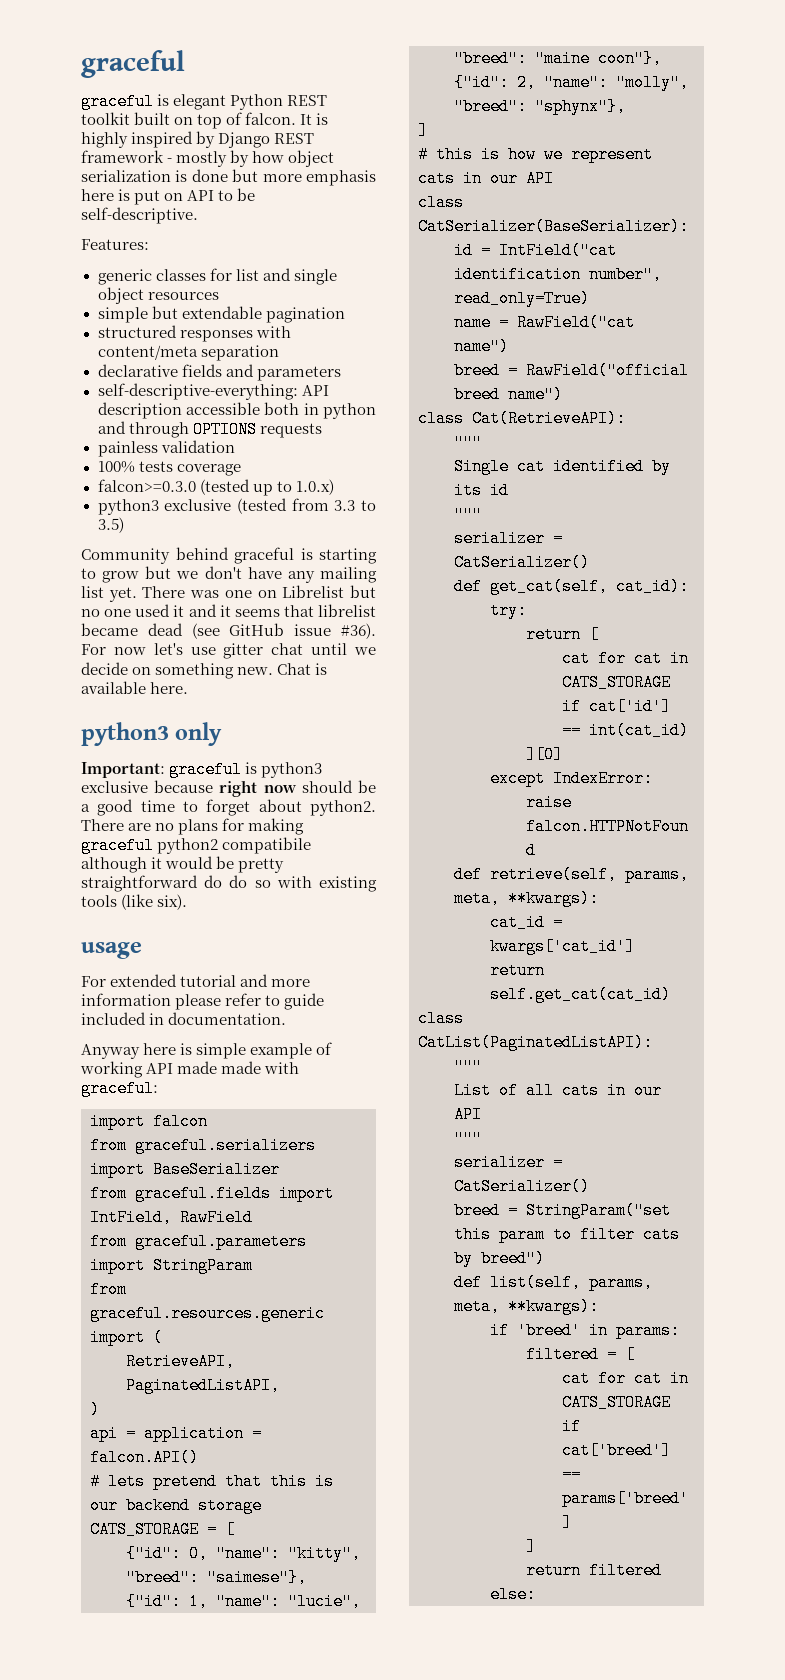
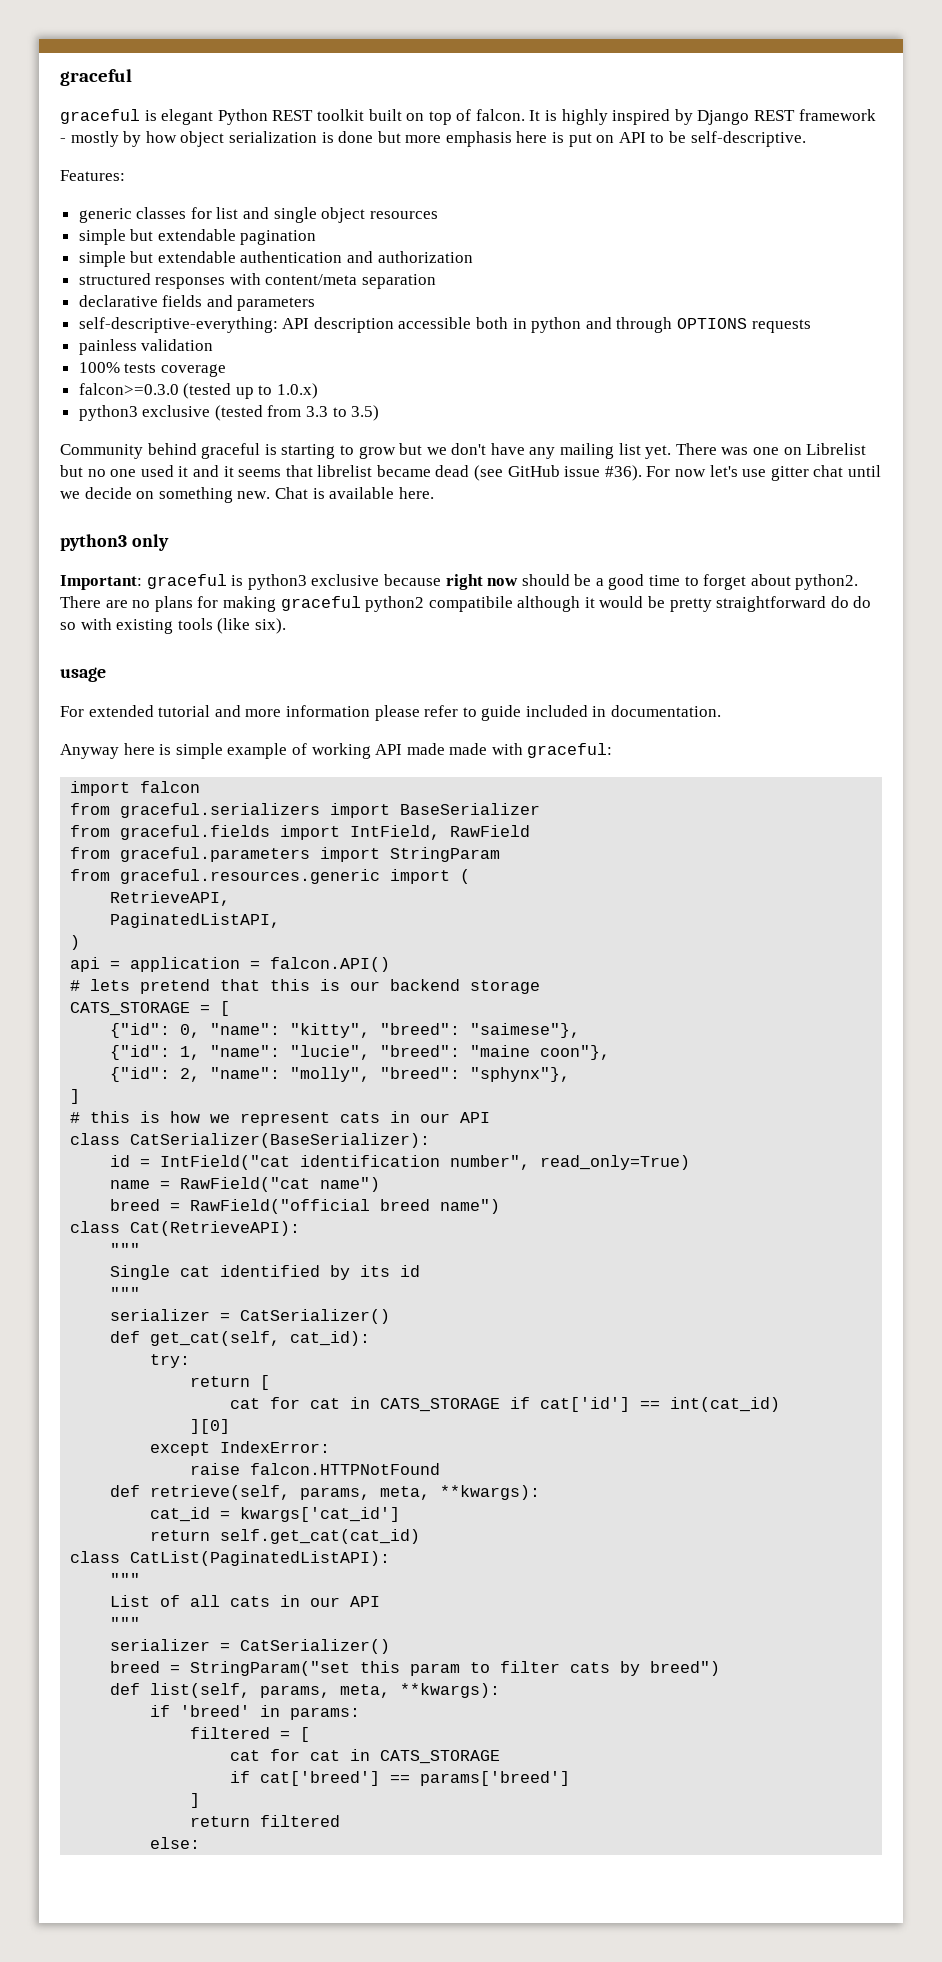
+ simple but extendable authentication and authorization

